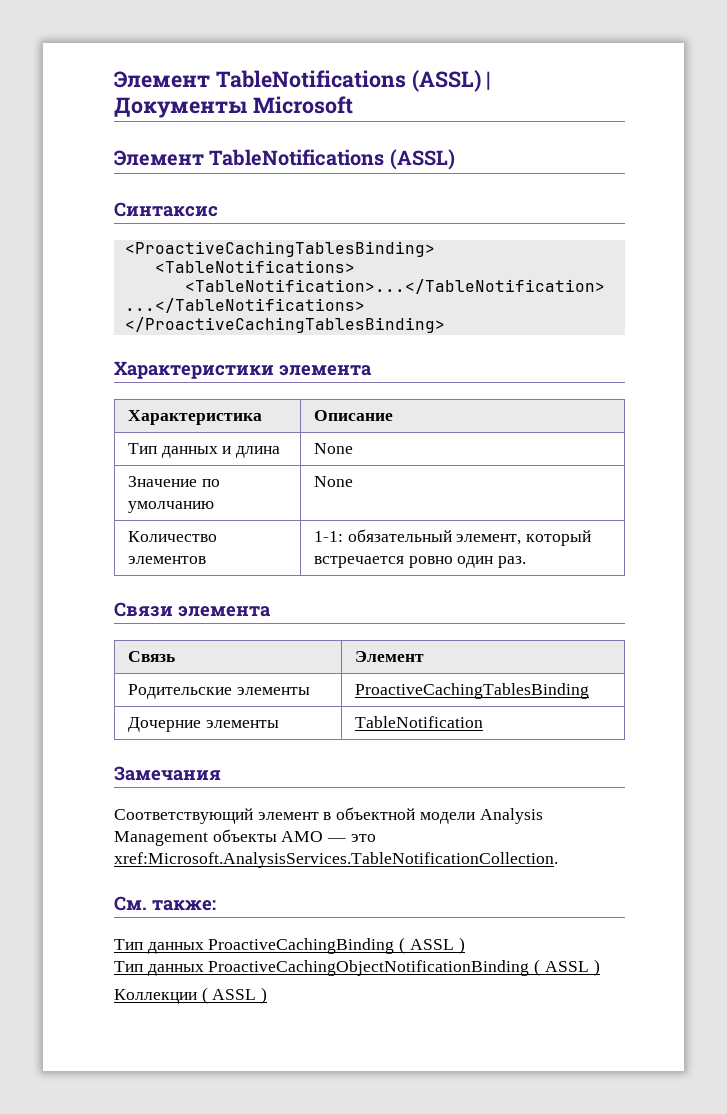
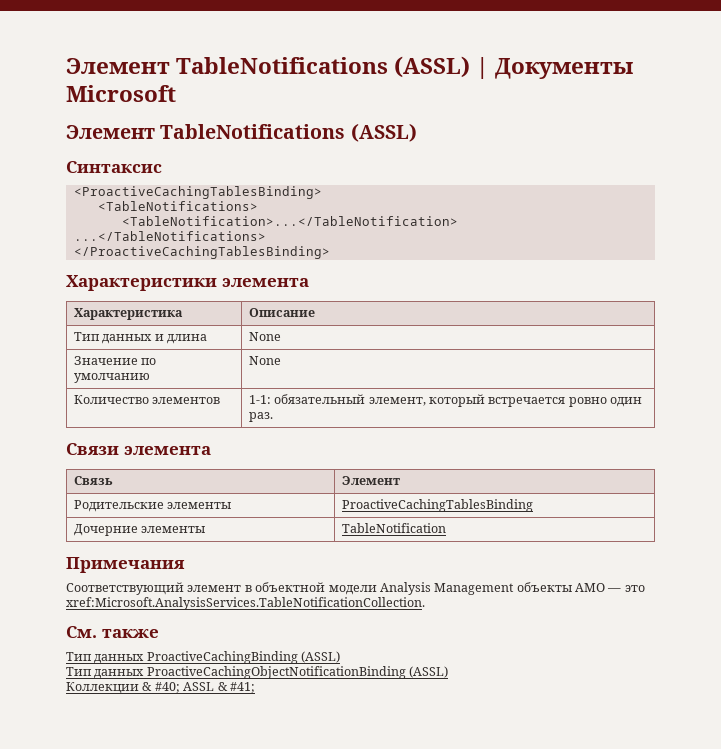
- Замечания
+ Примечания
- См. также:
+ См. также
- Тип данных ProactiveCachingBinding ( ASSL )
+ Тип данных ProactiveCachingBinding (ASSL)
- Тип данных ProactiveCachingObjectNotificationBinding ( ASSL )
- Коллекции ( ASSL )
+ Тип данных ProactiveCachingObjectNotificationBinding (ASSL)
+ Коллекции & #40; ASSL & #41;

